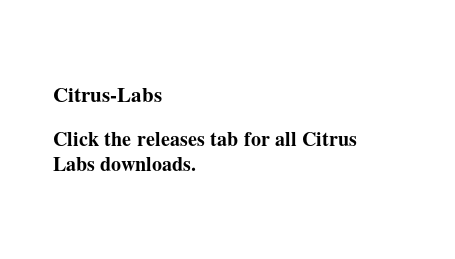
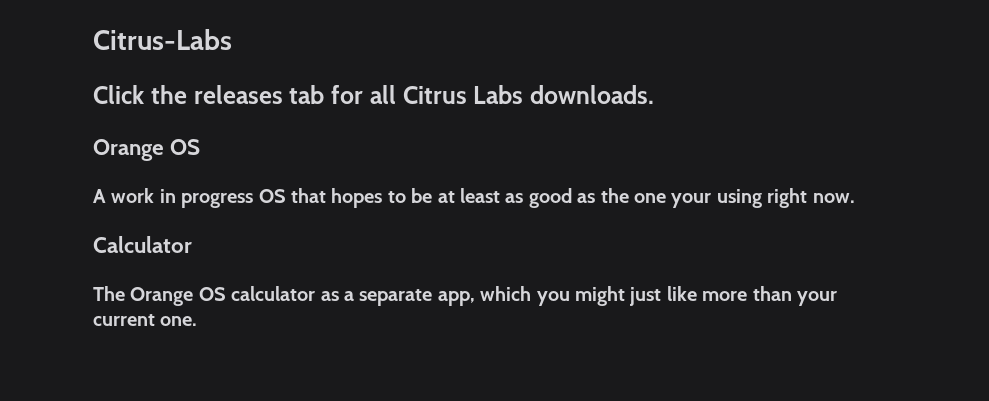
  Click the releases tab for all Citrus Labs downloads.
+ Orange OS
+ A work in progress OS that hopes to be at least as good as the one your using right now.
+ Calculator
+ The Orange OS calculator as a separate app, which you might just like more than your current one.

